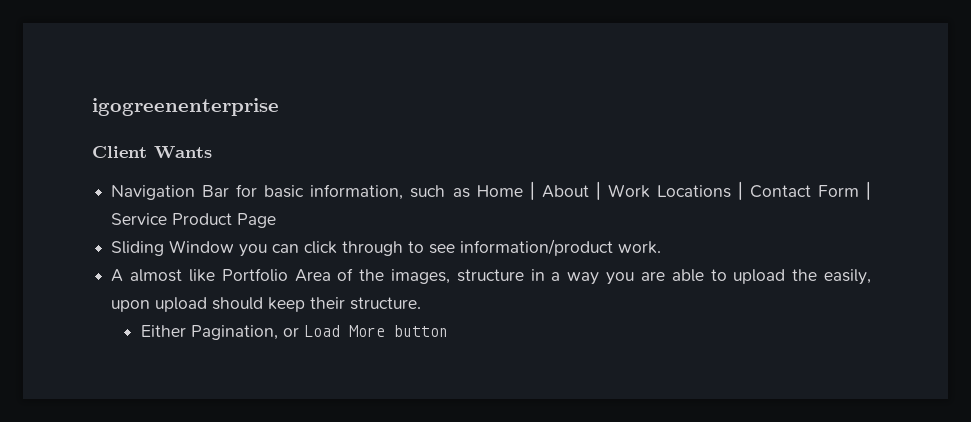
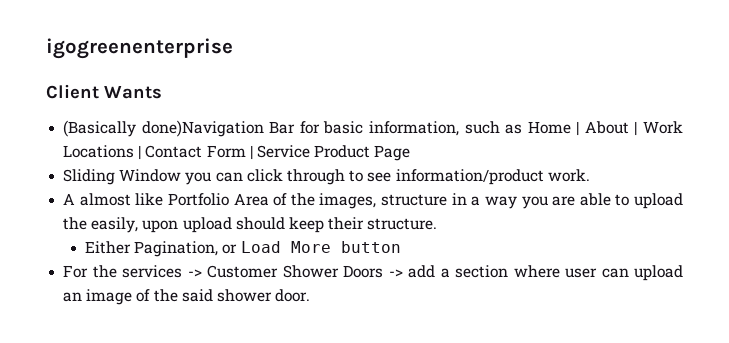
- Navigation Bar for basic information, such as Home | About | Work Locations | Contact Form | Service Product Page
+ (Basically done)Navigation Bar for basic information, such as Home | About | Work Locations | Contact Form | Service Product Page
+ For the services -> Customer Shower Doors -> add a section where user can upload an image of the said shower door.

